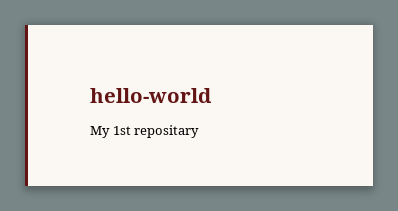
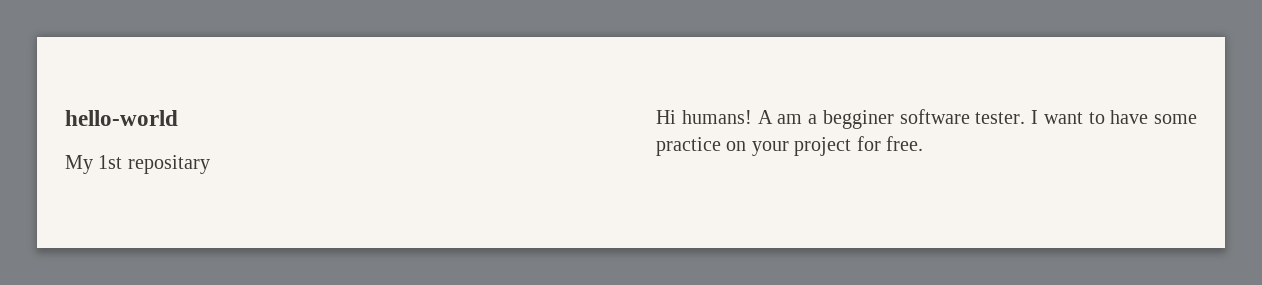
+ Hi humans! A am a begginer software tester. I want to have some practice on your project for free.

